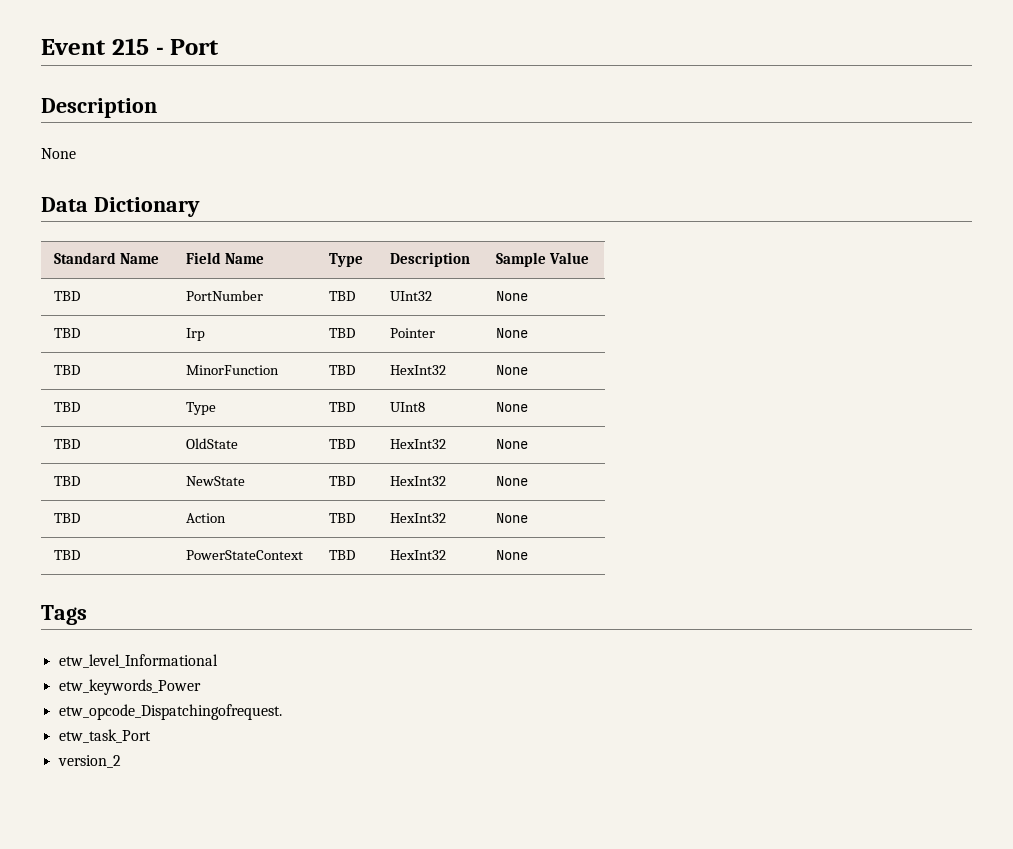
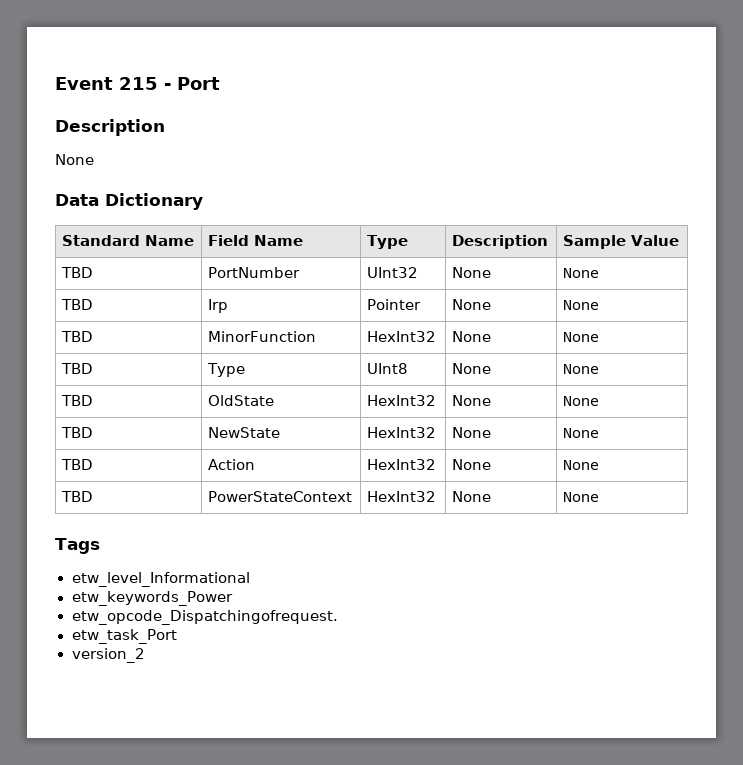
- TBD | PortNumber | TBD | UInt32 | None
+ TBD | PortNumber | UInt32 | None | None
- TBD | Irp | TBD | Pointer | None
+ TBD | Irp | Pointer | None | None
- TBD | MinorFunction | TBD | HexInt32 | None
+ TBD | MinorFunction | HexInt32 | None | None
- TBD | Type | TBD | UInt8 | None
+ TBD | Type | UInt8 | None | None
- TBD | OldState | TBD | HexInt32 | None
+ TBD | OldState | HexInt32 | None | None
- TBD | NewState | TBD | HexInt32 | None
+ TBD | NewState | HexInt32 | None | None
- TBD | Action | TBD | HexInt32 | None
+ TBD | Action | HexInt32 | None | None
- TBD | PowerStateContext | TBD | HexInt32 | None
+ TBD | PowerStateContext | HexInt32 | None | None

